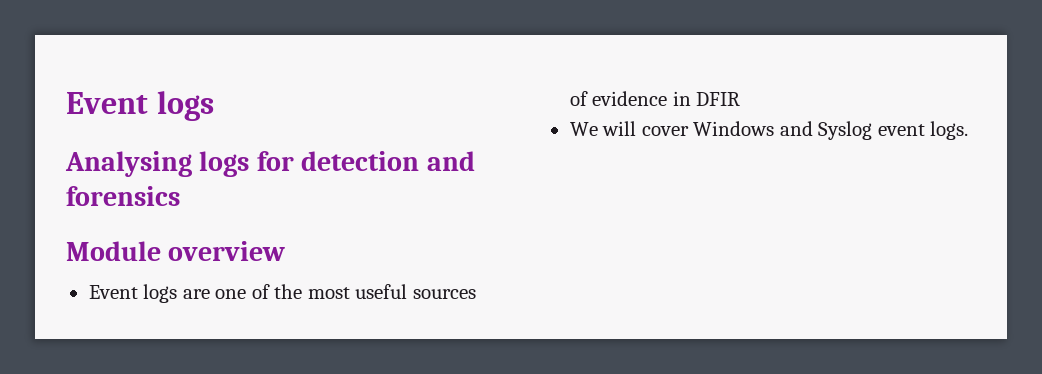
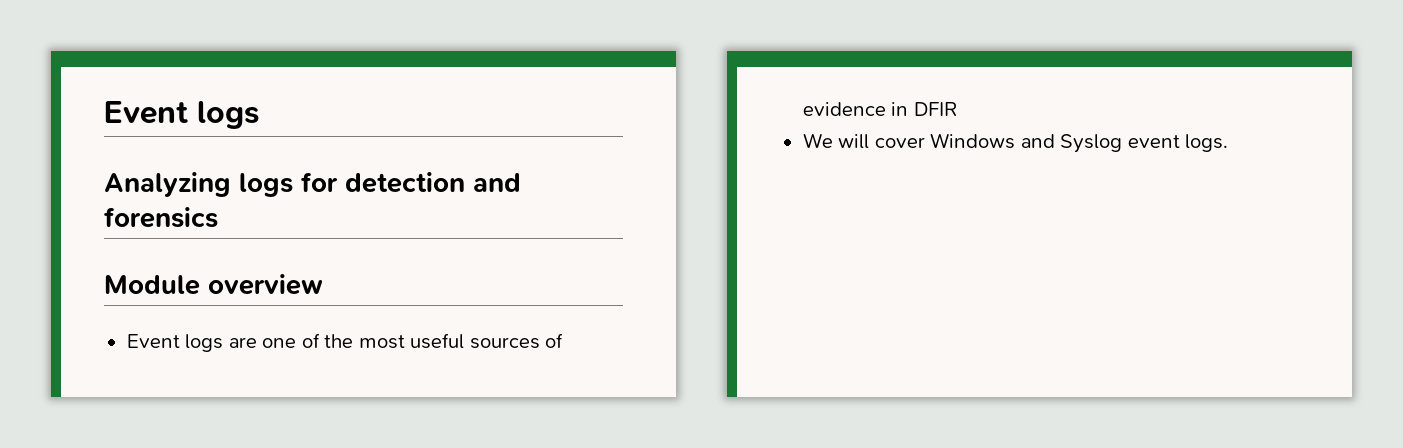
- Analysing logs for detection and forensics
+ Analyzing logs for detection and forensics

